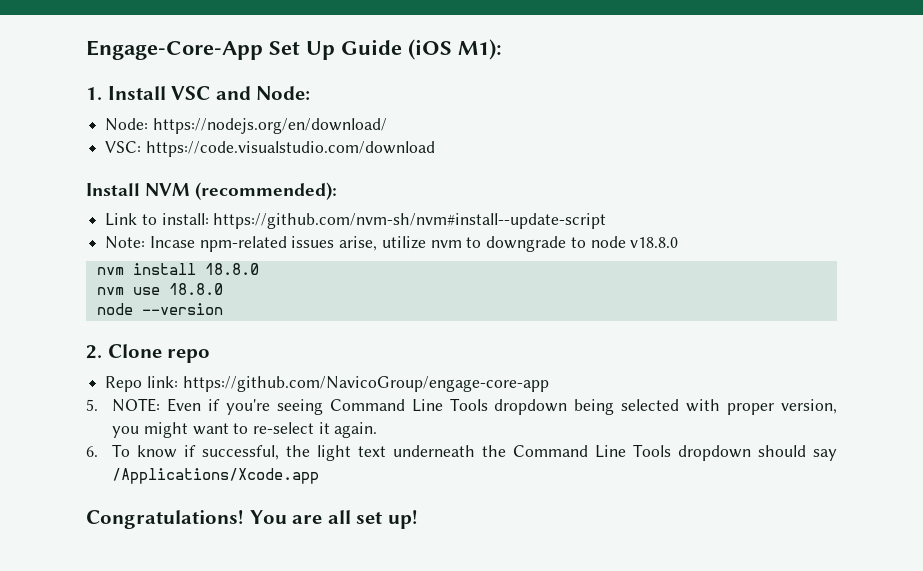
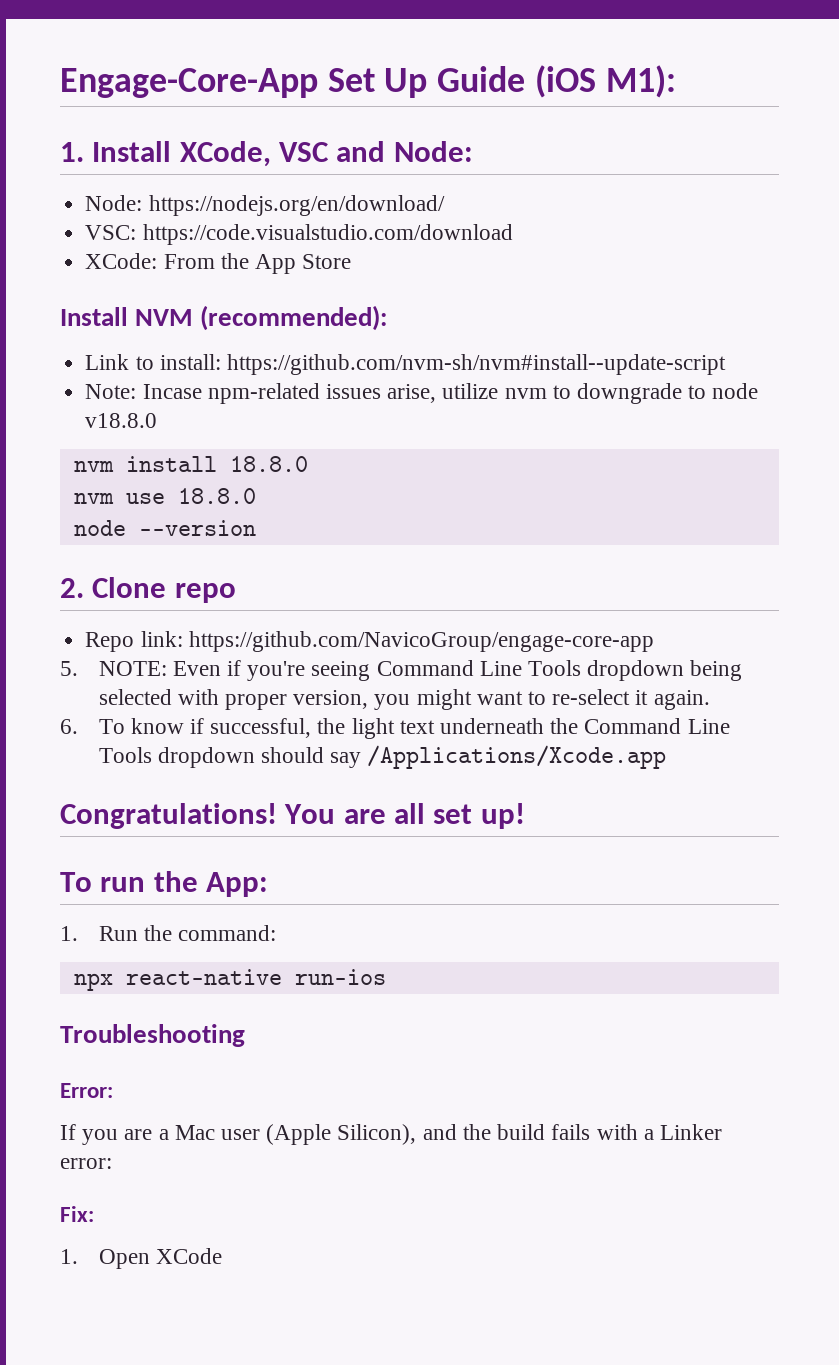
- 1. Install VSC and Node:
+ 1. Install XCode, VSC and Node:
+ XCode: From the App Store
+ To run the App:
+ 1. Run the command:
+ npx react-native run-ios
+ Troubleshooting
+ Error:
+ If you are a Mac user (Apple Silicon), and the build fails with a Linker error:
+ Fix:
+ 1. Open XCode

